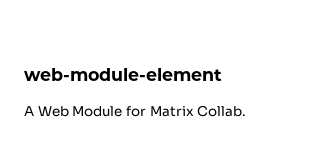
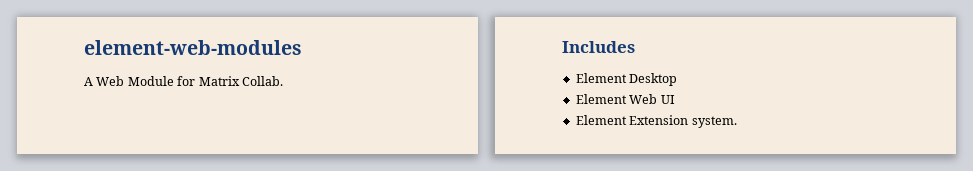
- web-module-element
+ element-web-modules
+ Includes
+ Element Desktop
+ Element Web UI
+ Element Extension system.

